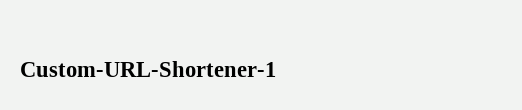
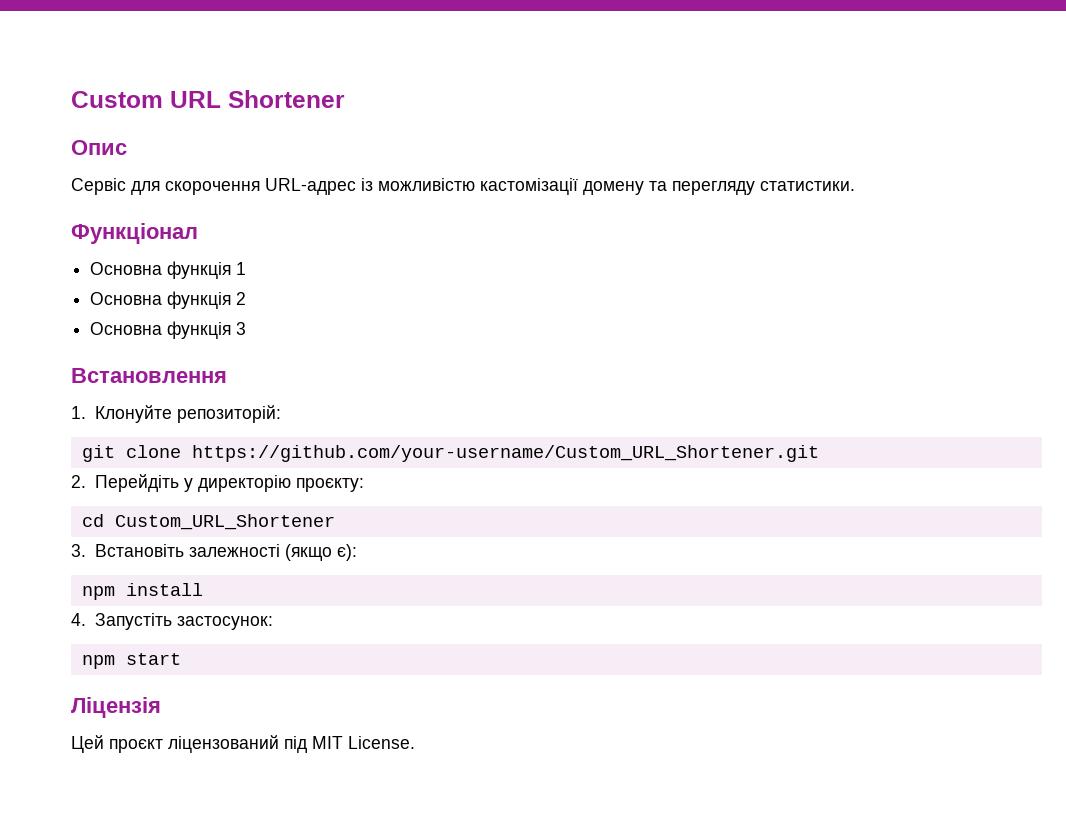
- Custom-URL-Shortener-1
+ Custom URL Shortener
+ Опис
+ Сервіс для скорочення URL-адрес із можливістю кастомізації домену та перегляду статистики.
+ Функціонал
+ Основна функція 1
+ Основна функція 2
+ Основна функція 3
+ Встановлення
+ 1. Клонуйте репозиторій:
+ git clone https://github.com/your-username/Custom_URL_Shortener.git
+ 2. Перейдіть у директорію проєкту:
+ cd Custom_URL_Shortener
+ 3. Встановіть залежності (якщо є):
+ npm install
+ 4. Запустіть застосунок:
+ npm start
+ Ліцензія
+ Цей проєкт ліцензований під MIT License.

